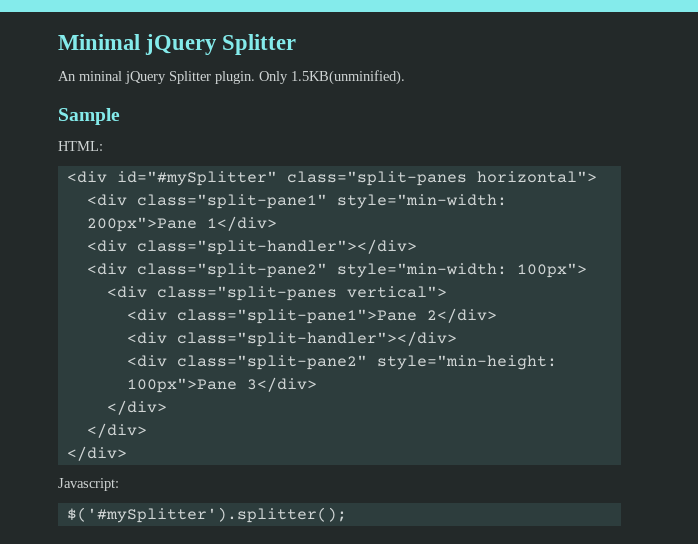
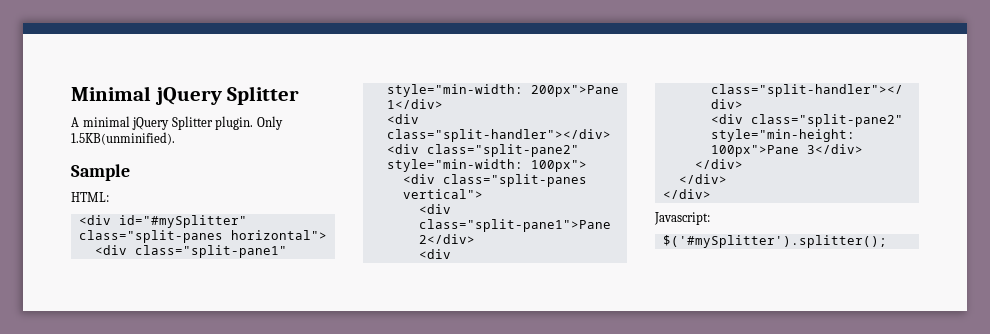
- An mininal jQuery Splitter plugin.
+ A minimal jQuery Splitter plugin.

